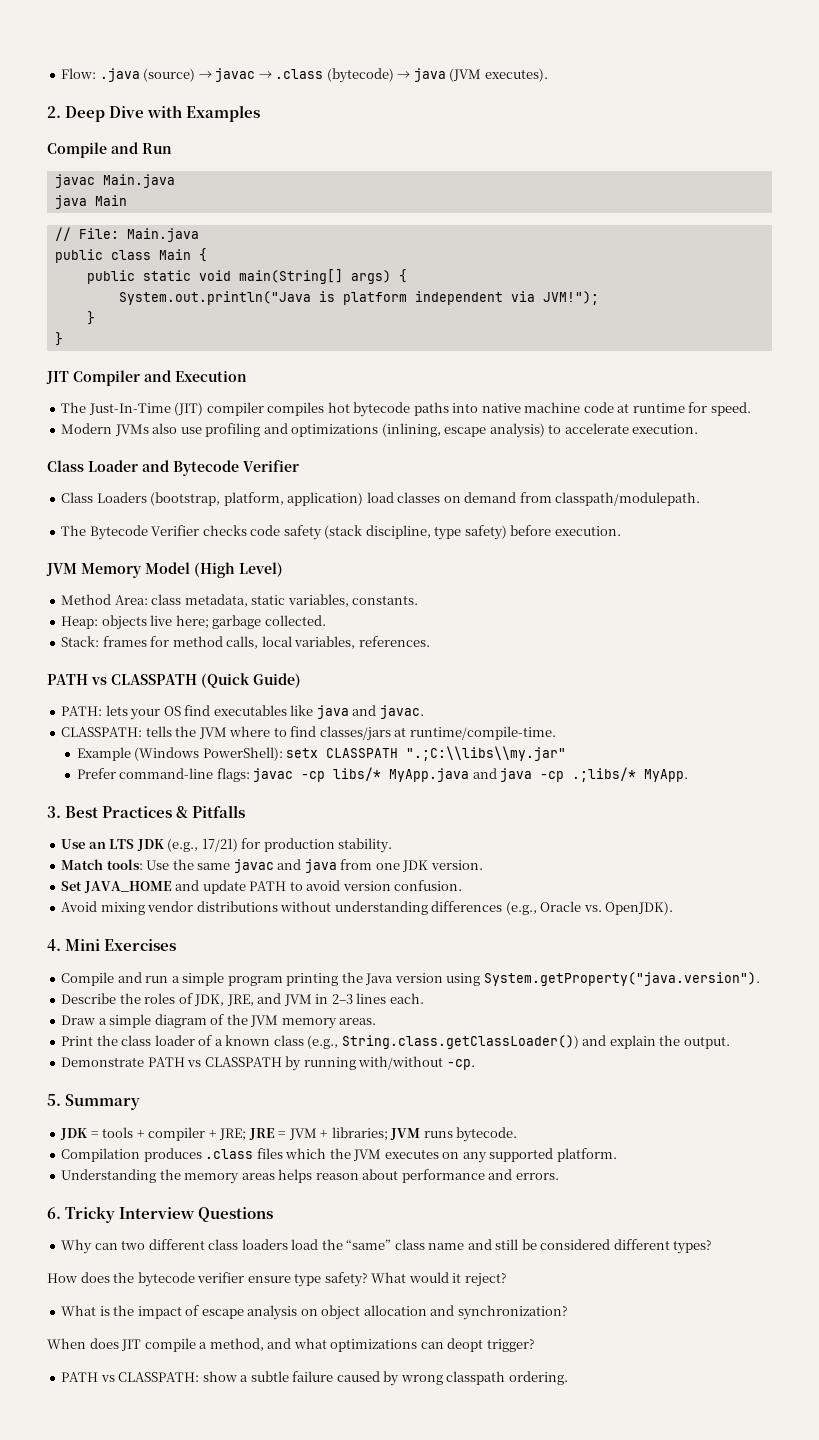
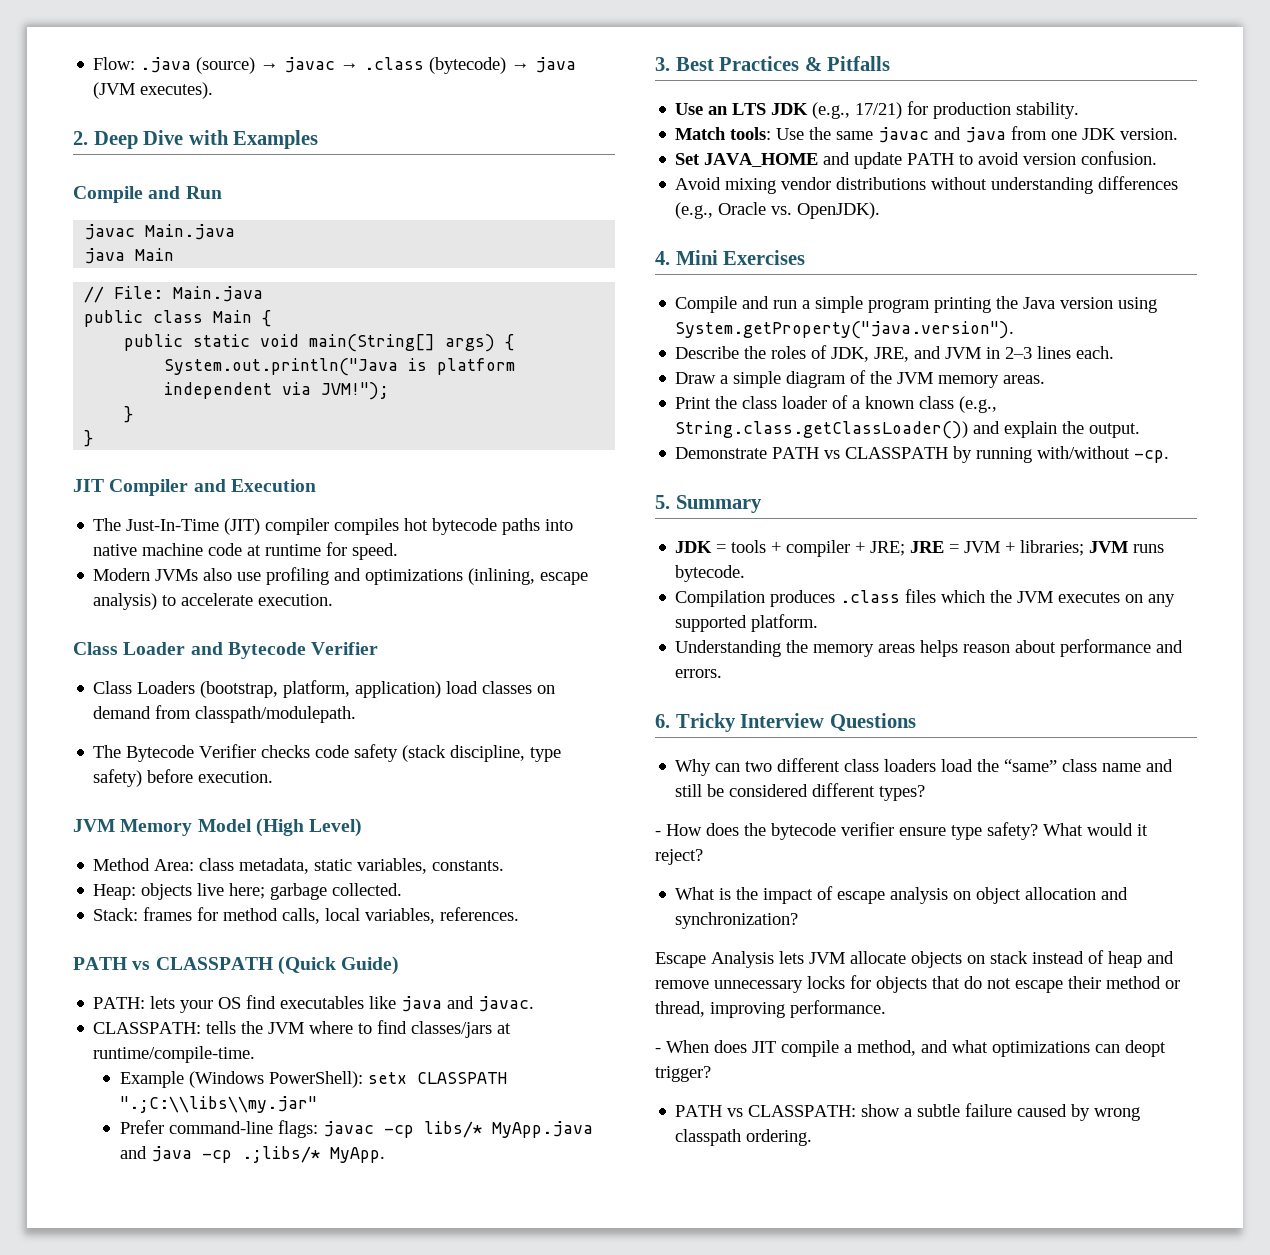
- How does the bytecode verifier ensure type safety?
+ - How does the bytecode verifier ensure type safety?
- When does JIT compile a method, and what optimizations can deopt trigger?
+ Escape Analysis lets JVM allocate objects on stack instead of heap and remove unnecessary locks for objects that do not escape their method or thread, improving performance.
+ - When does JIT compile a method, and what optimizations can deopt trigger?

